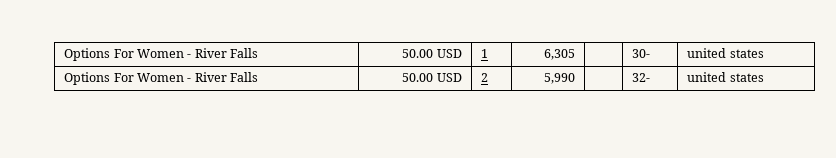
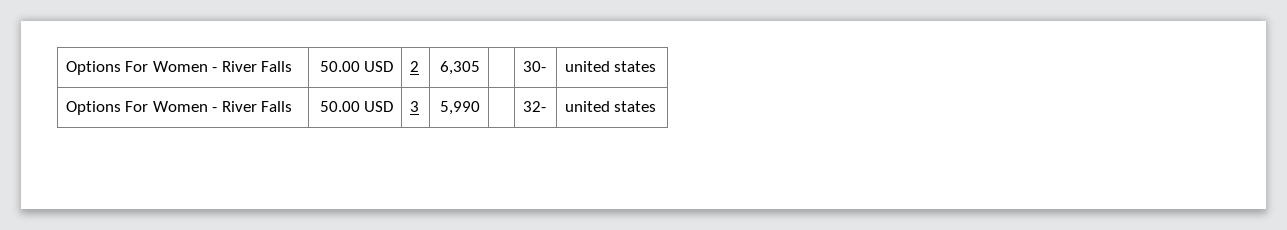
- Options For Women - River Falls | 50.00 USD | 1 | 6,305 | | 30- | united states
+ Options For Women - River Falls | 50.00 USD | 2 | 6,305 | | 30- | united states
- Options For Women - River Falls | 50.00 USD | 2 | 5,990 | | 32- | united states
+ Options For Women - River Falls | 50.00 USD | 3 | 5,990 | | 32- | united states

